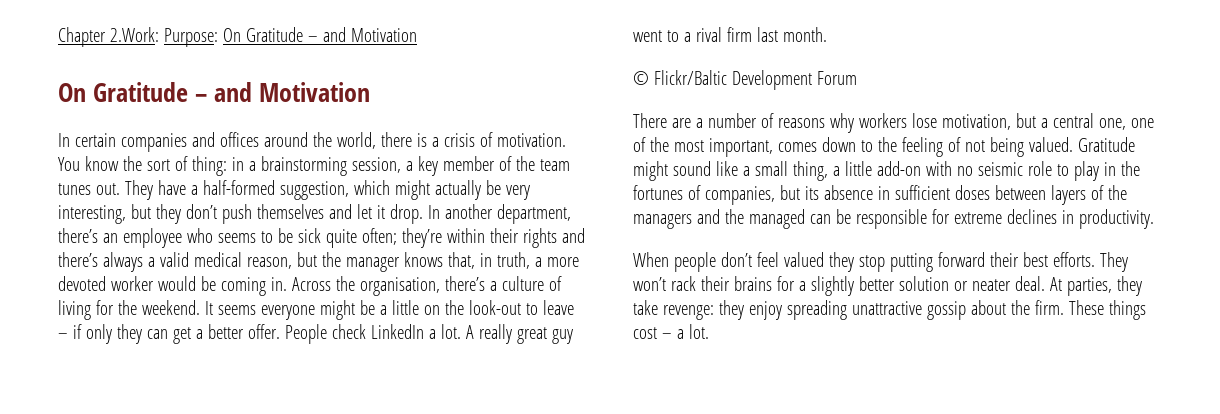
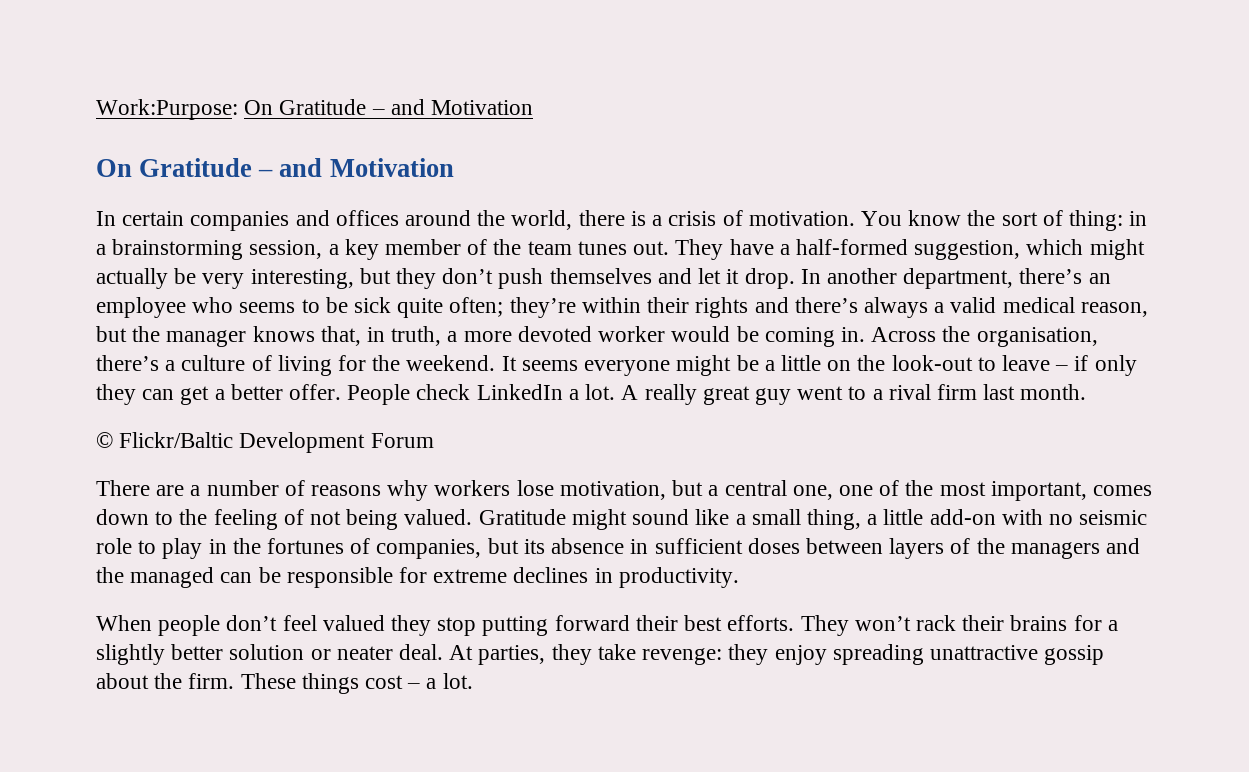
- Chapter 2.Work: Purpose: On Gratitude – and Motivation
+ Work:Purpose: On Gratitude – and Motivation

